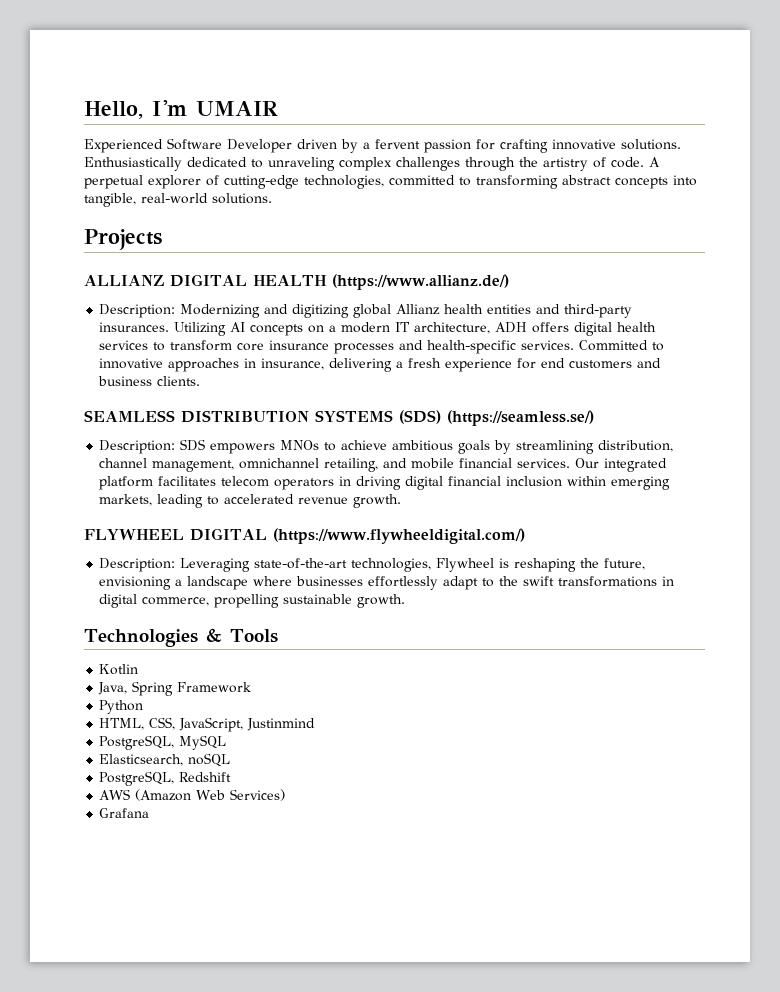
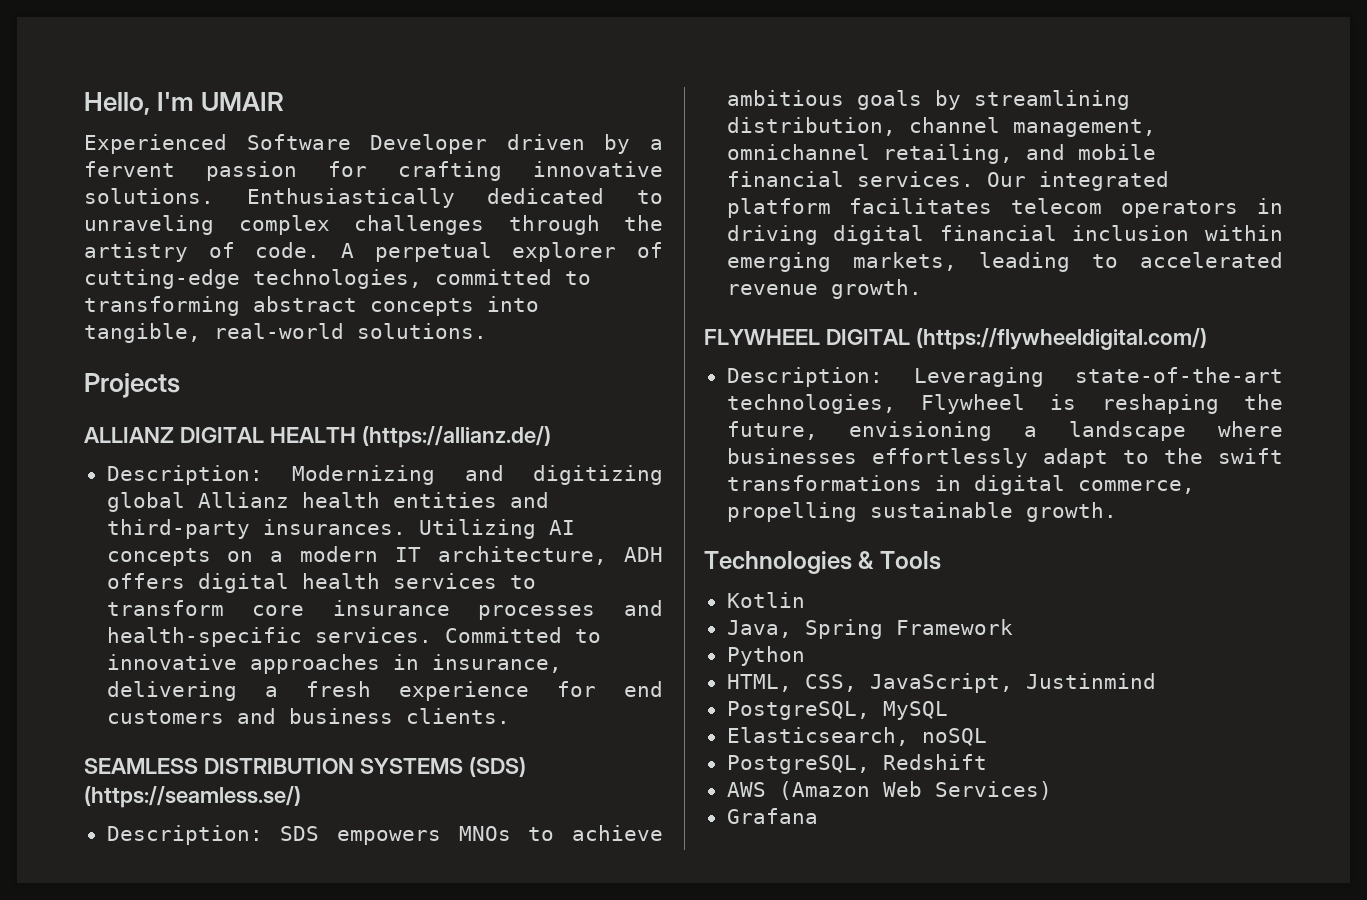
- ALLIANZ DIGITAL HEALTH (https://www.allianz.de/)
+ ALLIANZ DIGITAL HEALTH (https://allianz.de/)
- FLYWHEEL DIGITAL (https://www.flywheeldigital.com/)
+ FLYWHEEL DIGITAL (https://flywheeldigital.com/)

